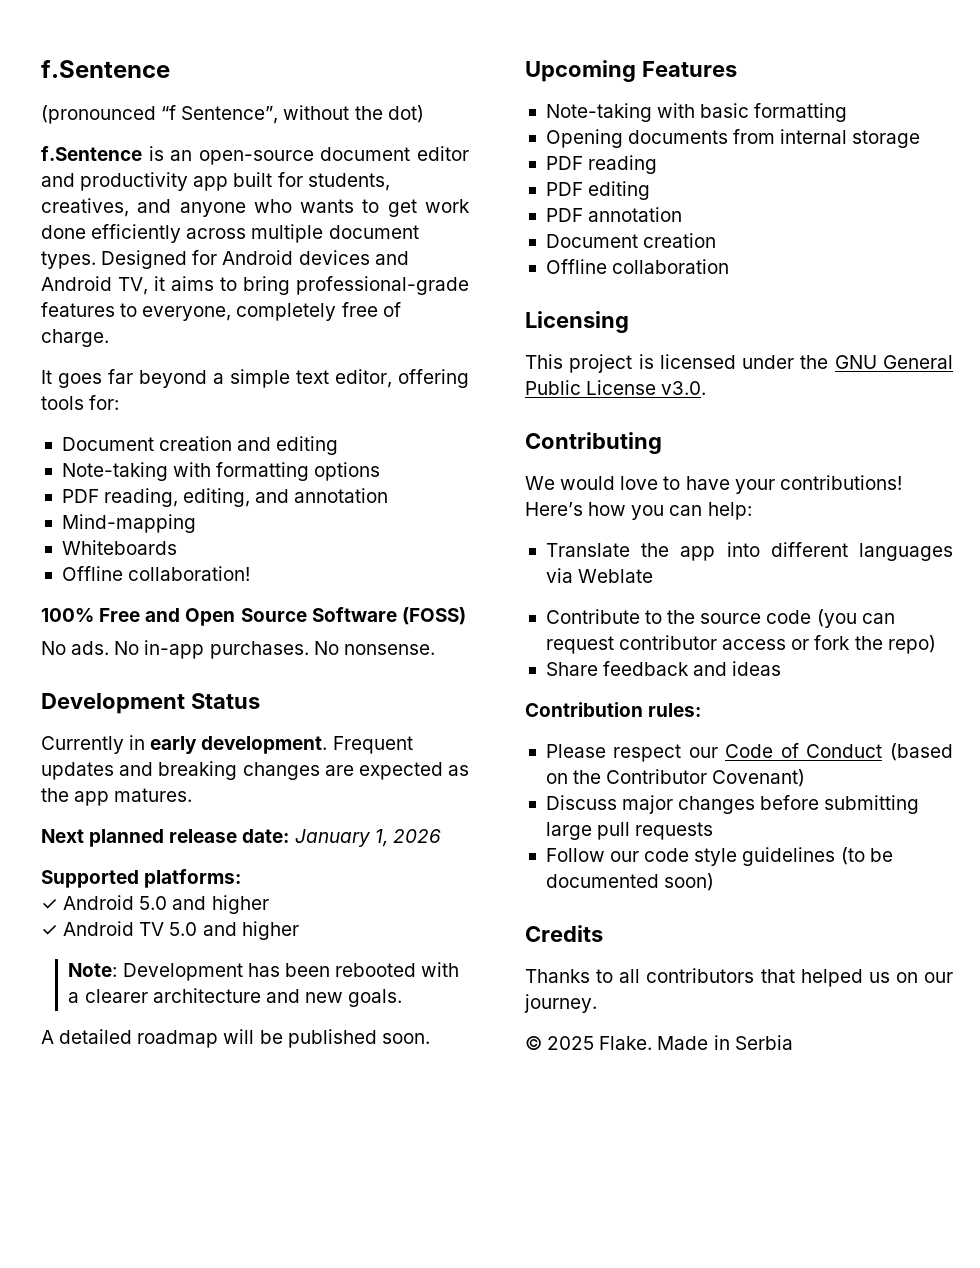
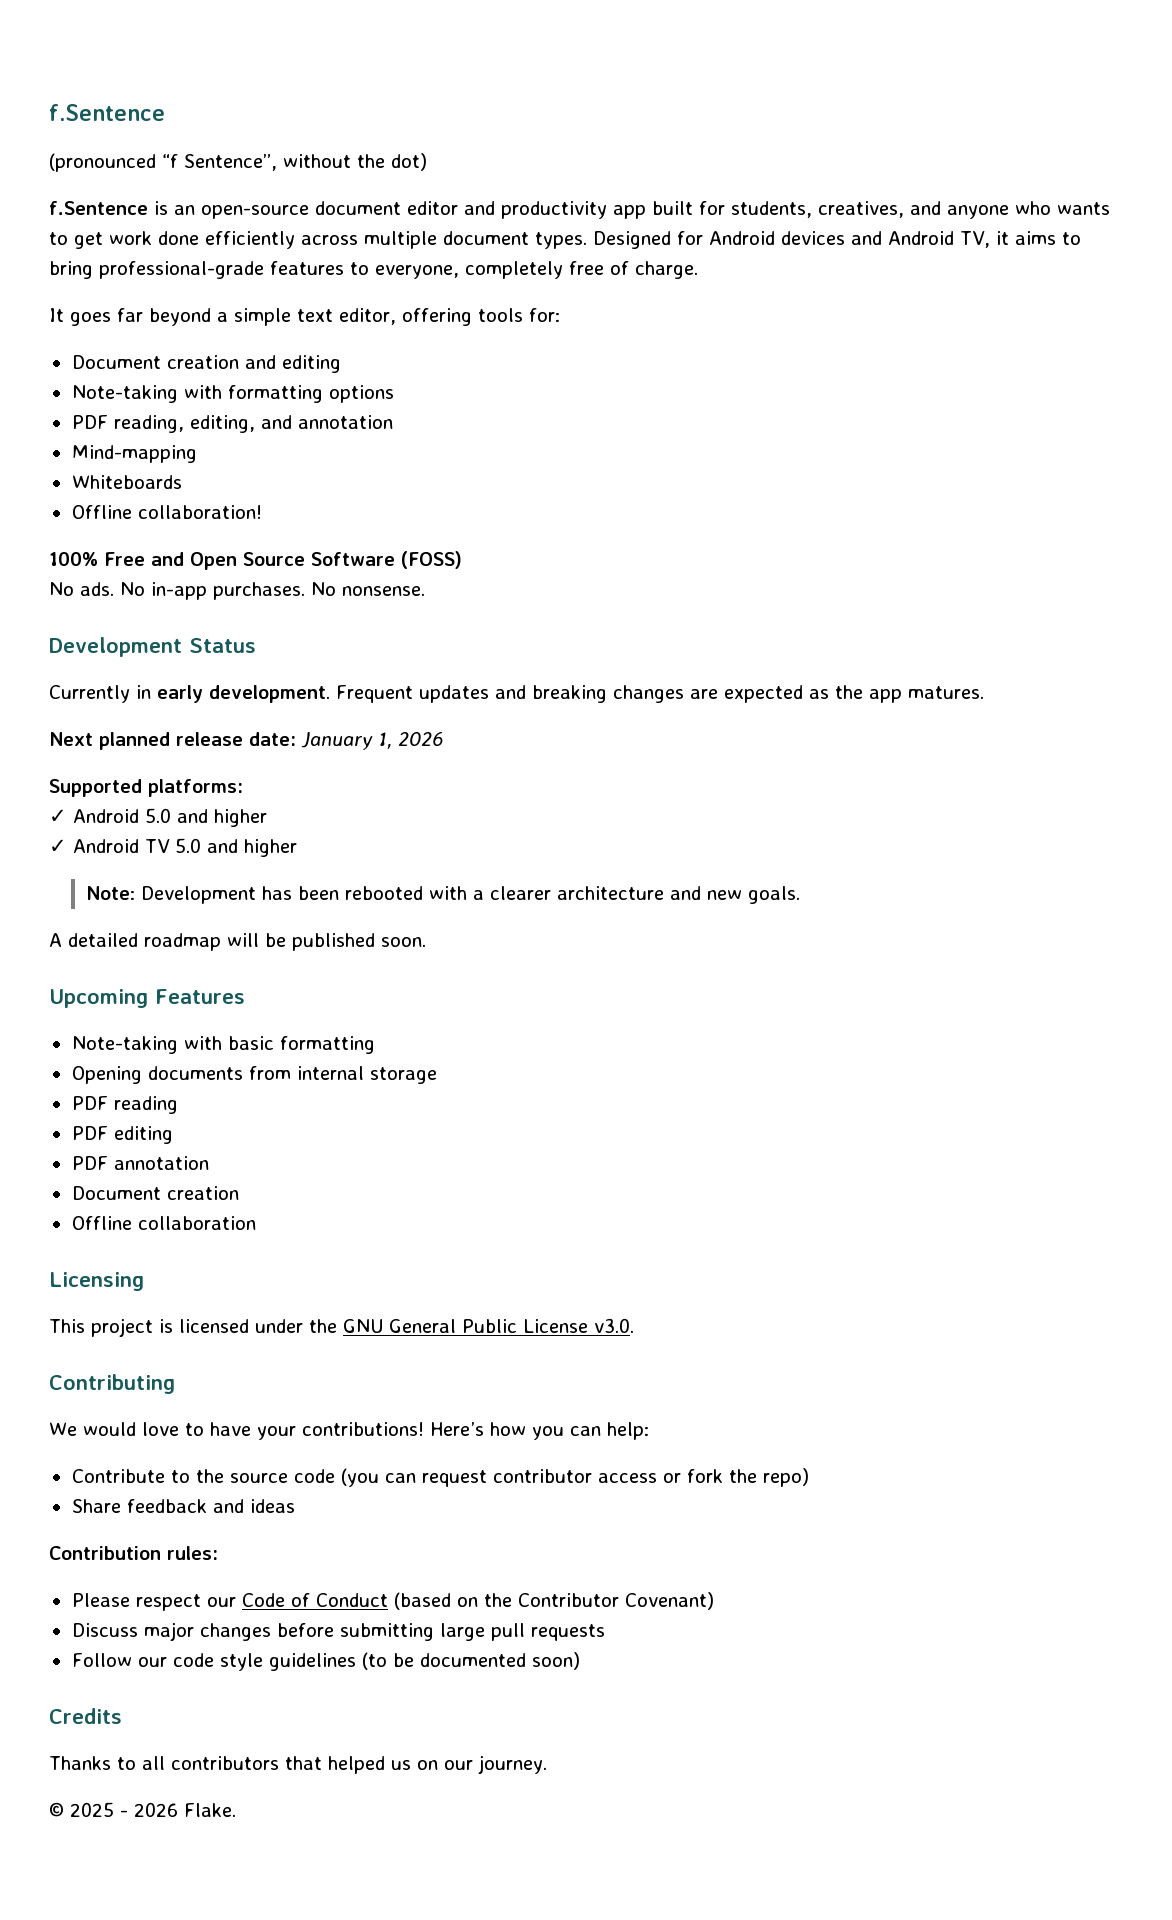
- Translate the app into different languages via Weblate
- © 2025 Flake. Made in Serbia
+ © 2025 - 2026 Flake.

